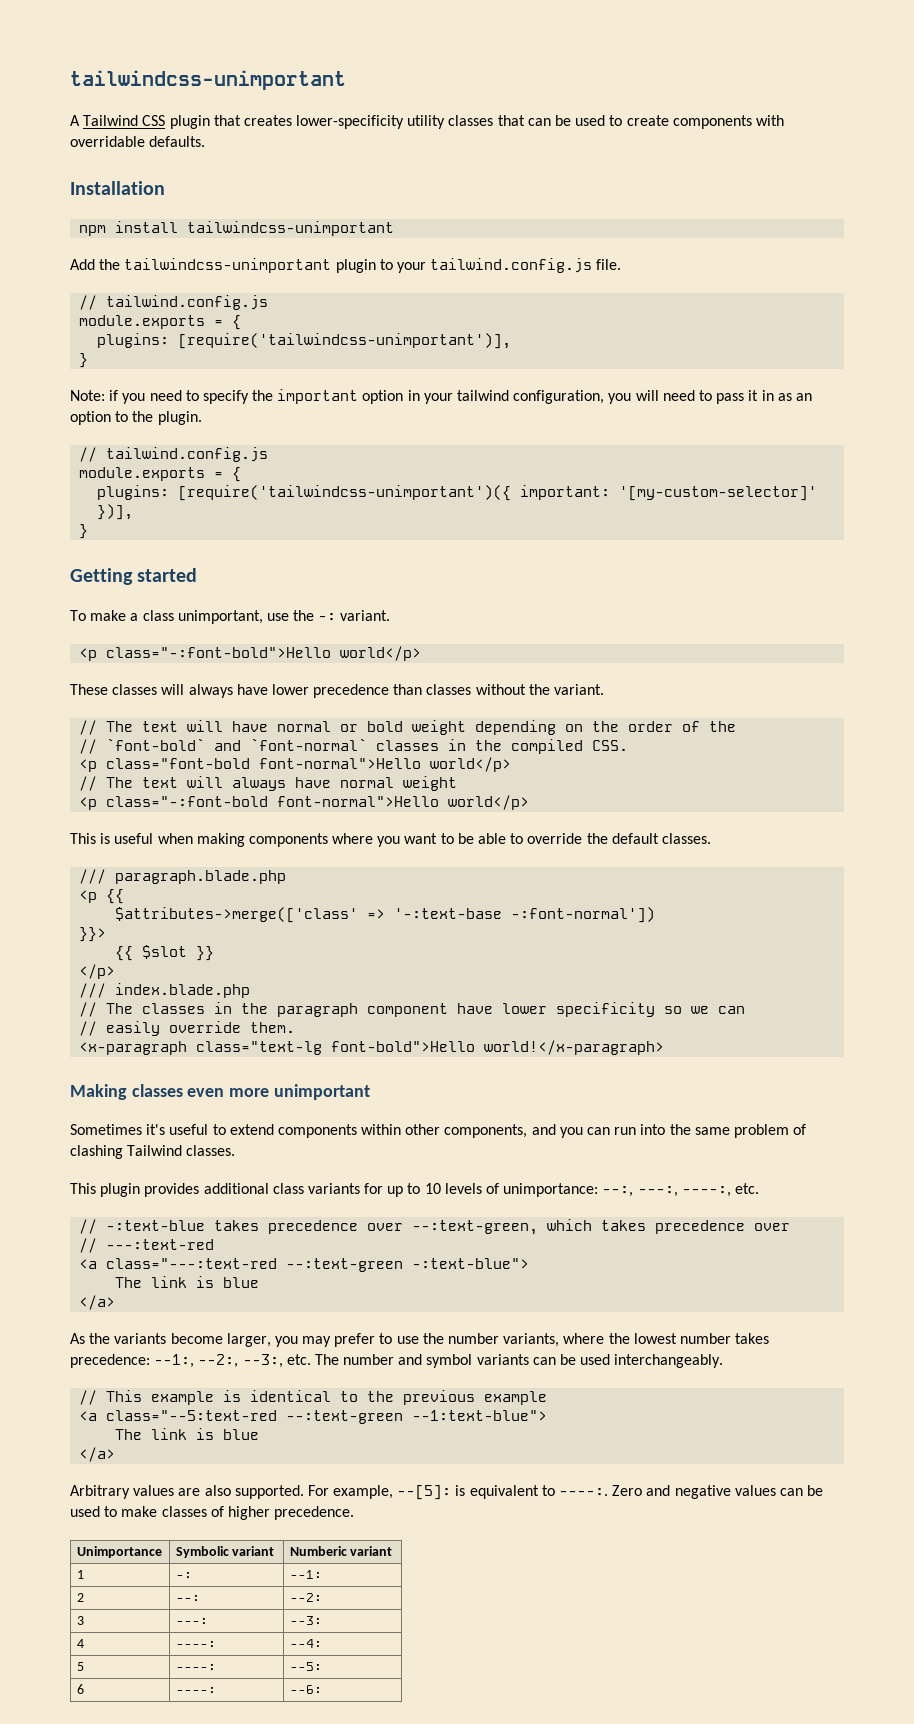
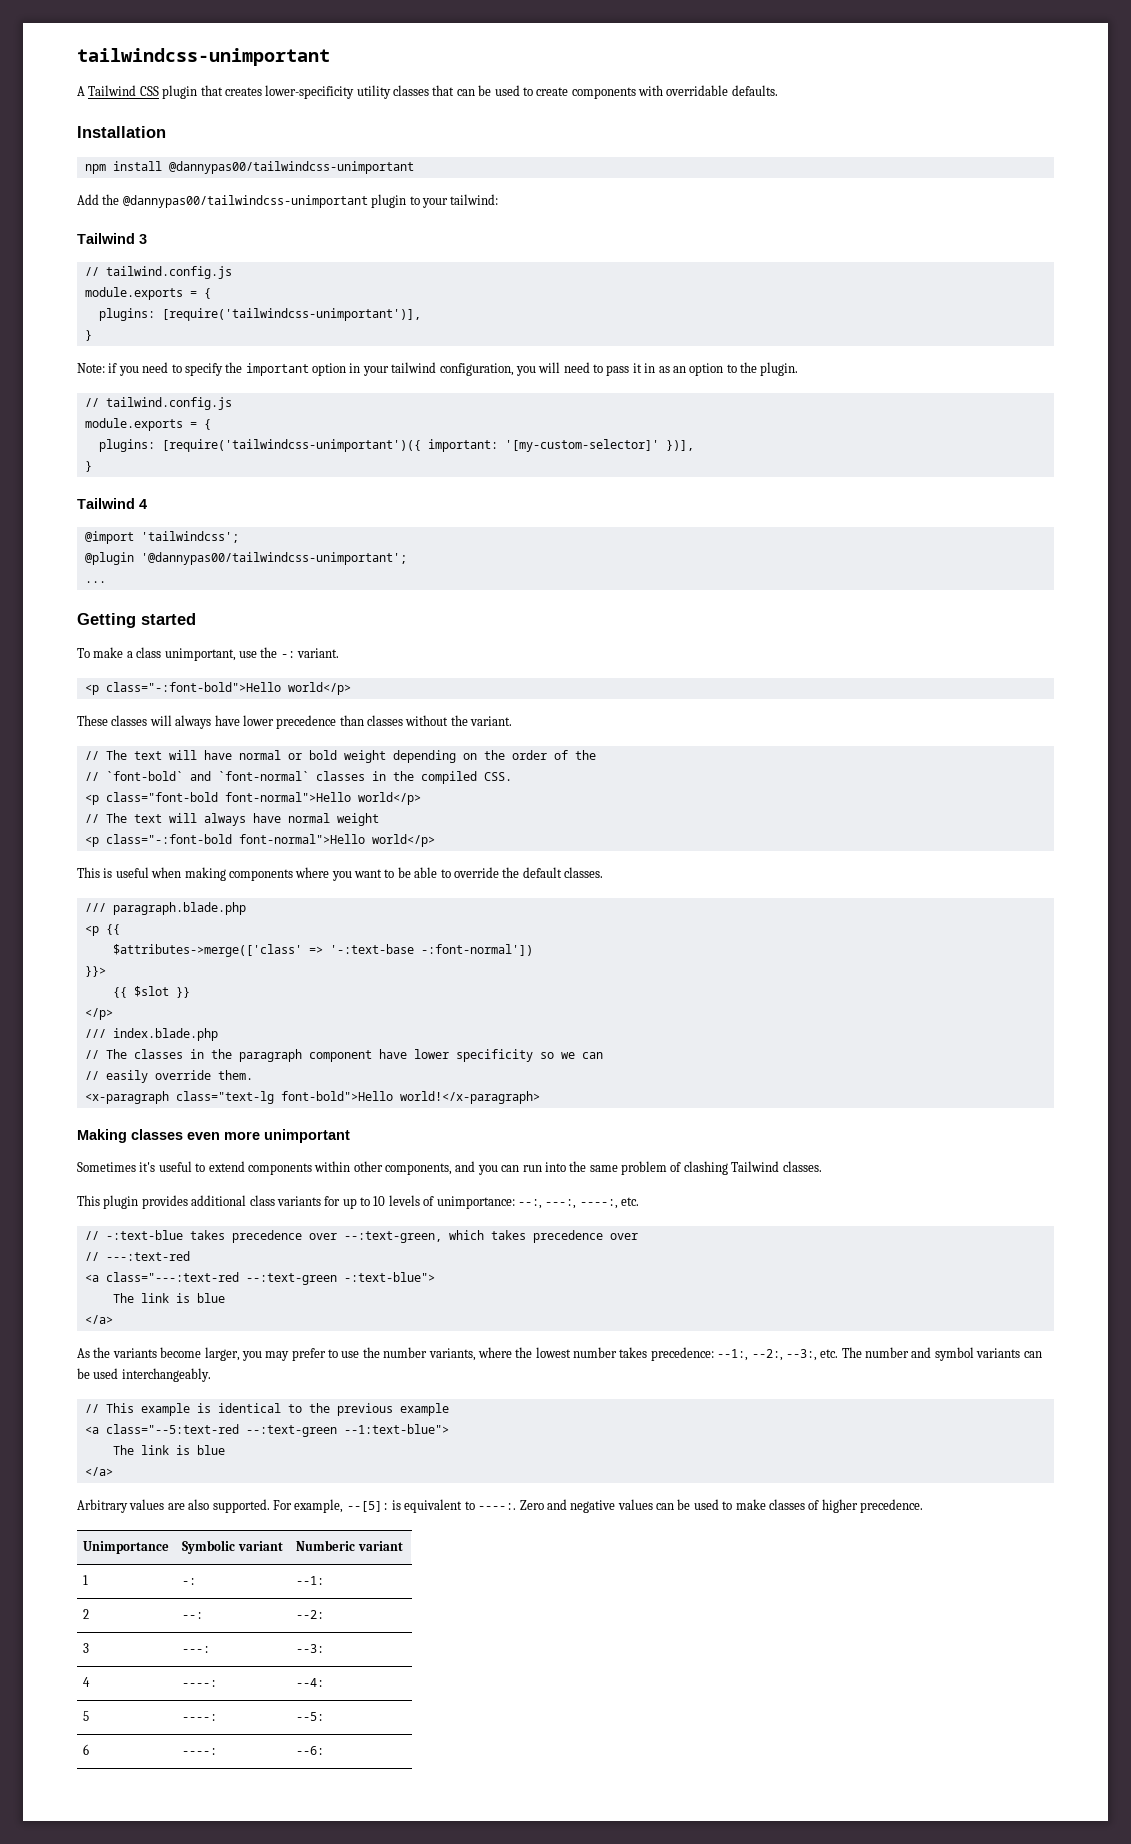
- npm install tailwindcss-unimportant
+ npm install @dannypas00/tailwindcss-unimportant
- Add the tailwindcss-unimportant plugin to your tailwind.config.js file.
+ Add the @dannypas00/tailwindcss-unimportant plugin to your tailwind:
+ Tailwind 3
+ Tailwind 4
+ @import 'tailwindcss';
+ @plugin '@dannypas00/tailwindcss-unimportant';
+ ...

